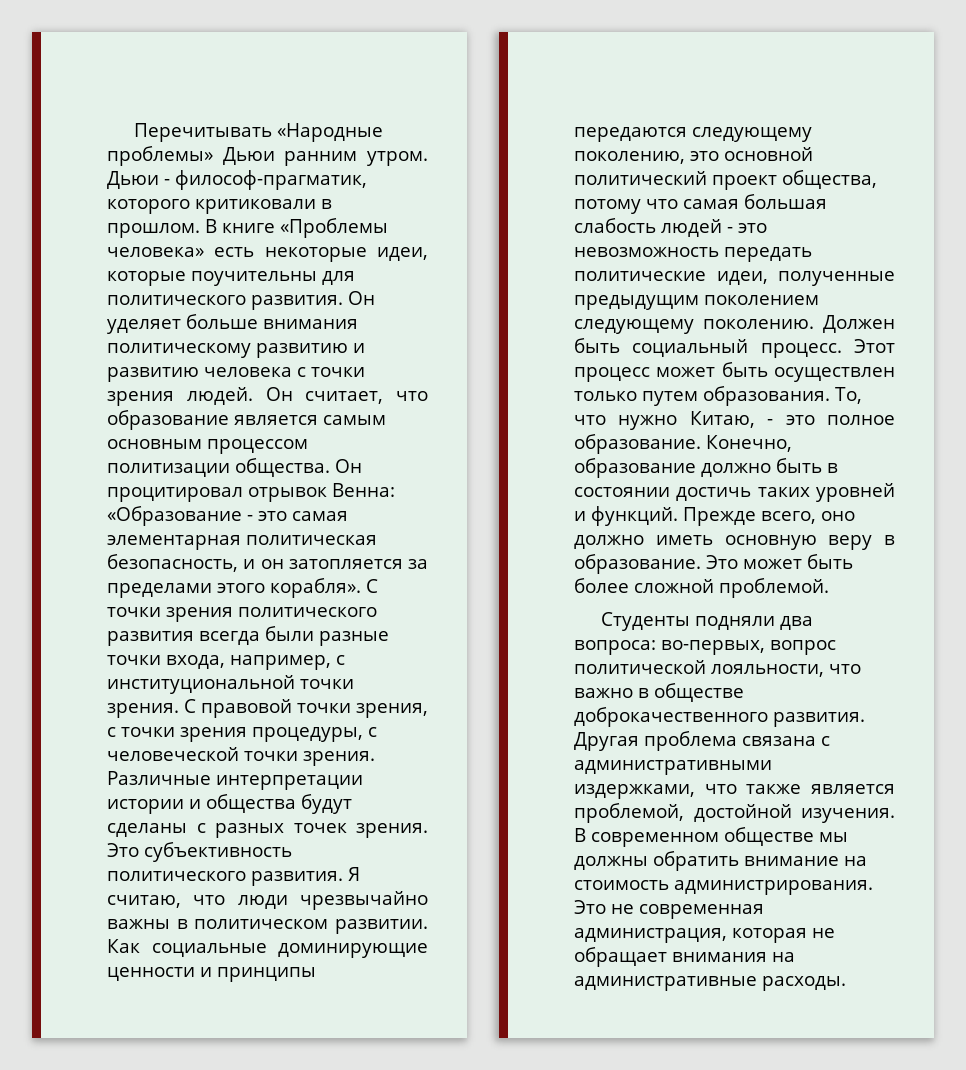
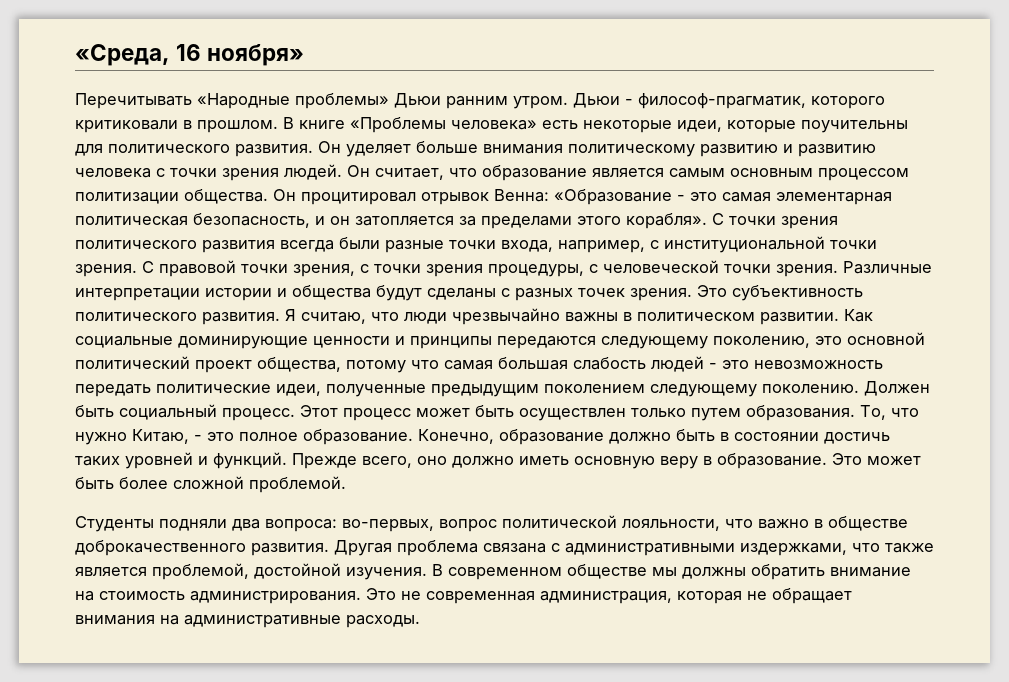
+ «Среда, 16 ноября»

